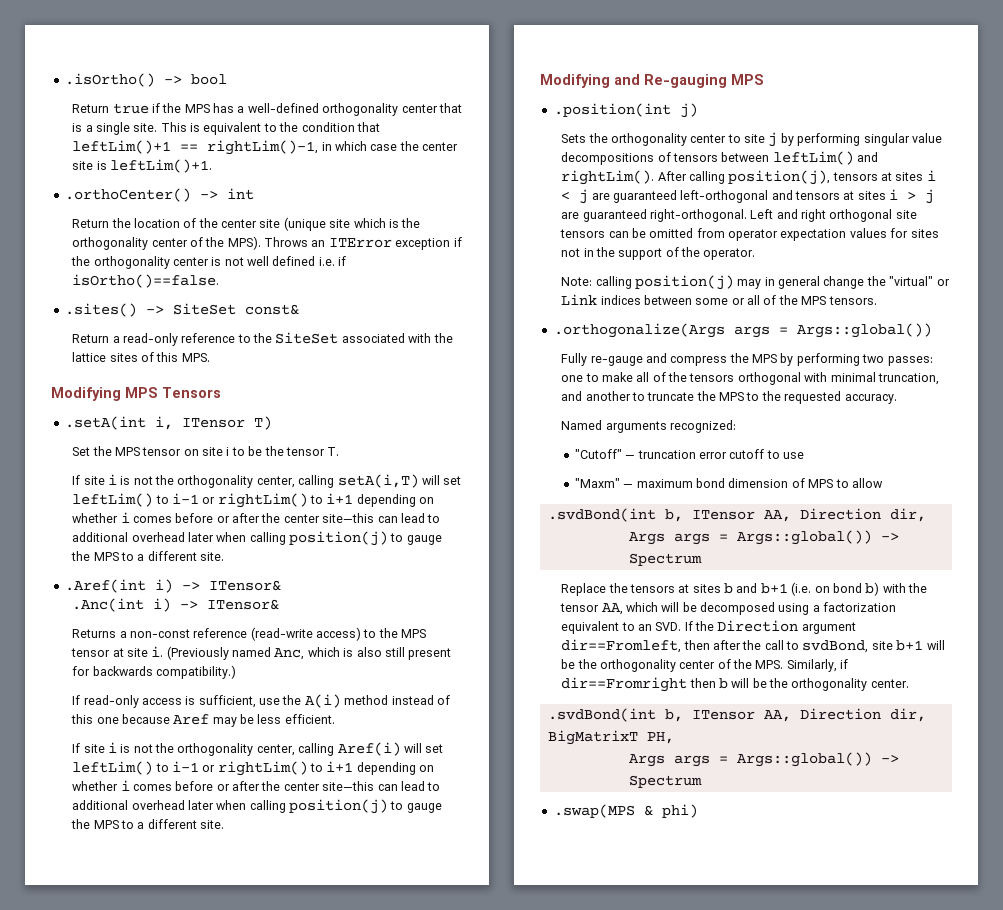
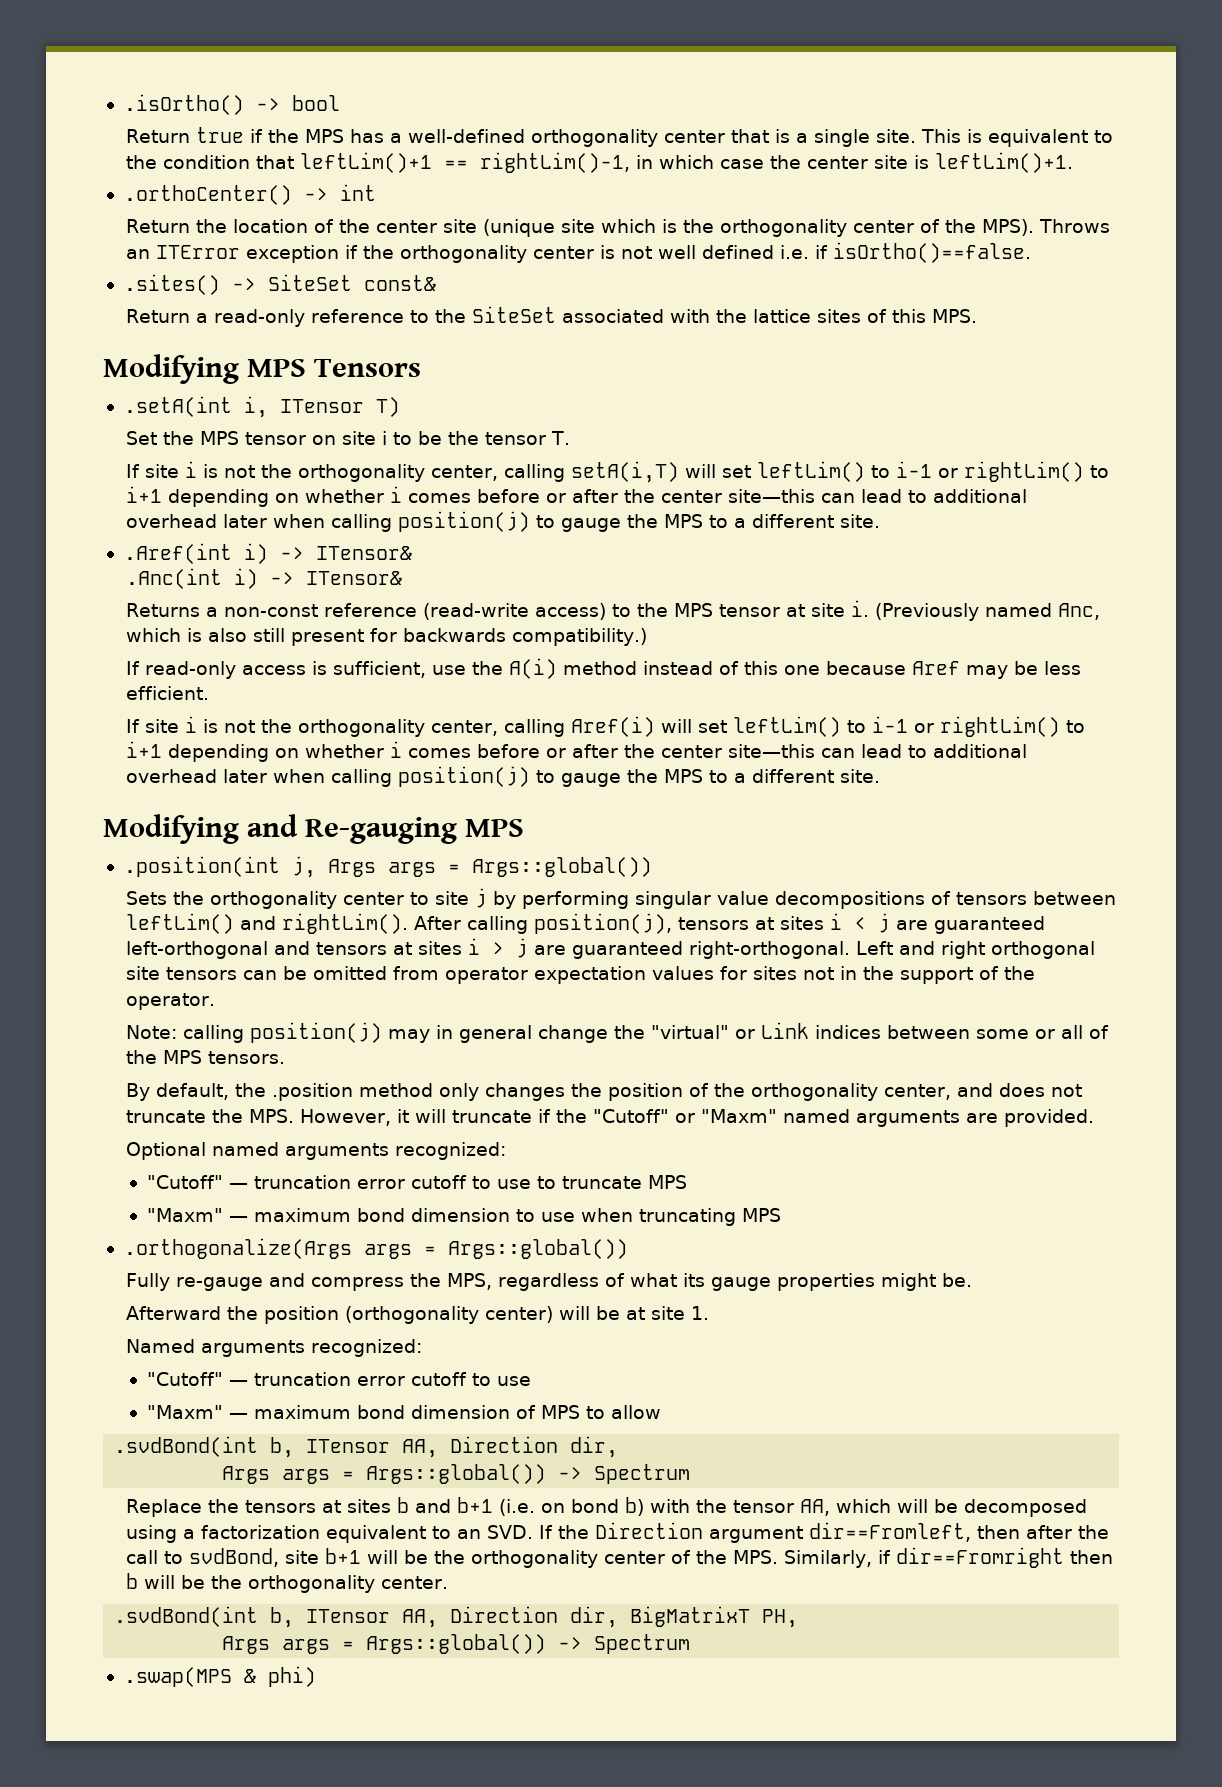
- .position(int j)
+ .position(int j, Args args = Args::global())
+ By default, the .position method only changes the position of the orthogonality center, and does not truncate the MPS. However, it will truncate if the "Cutoff" or "Maxm" named arguments are provided.
+ Optional named arguments recognized:
+ "Cutoff" — truncation error cutoff to use to truncate MPS
+ "Maxm" — maximum bond dimension to use when truncating MPS
- Fully re-gauge and compress the MPS by performing two passes: one to make all of the tensors orthogonal with minimal truncation, and another to truncate the MPS to the requested accuracy.
+ Fully re-gauge and compress the MPS, regardless of what its gauge properties might be.
+ Afterward the position (orthogonality center) will be at site 1.

